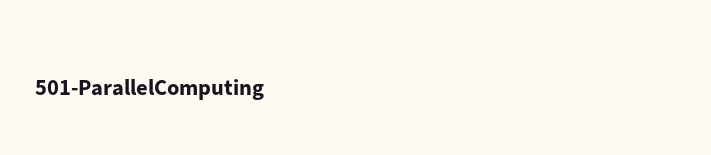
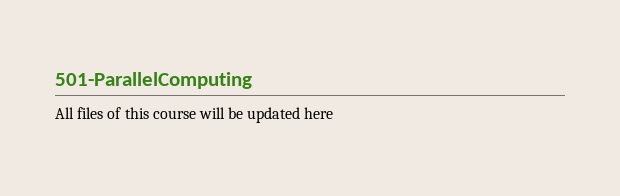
+ All files of this course will be updated here

